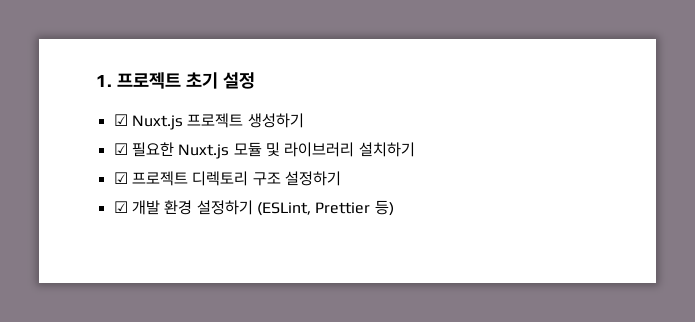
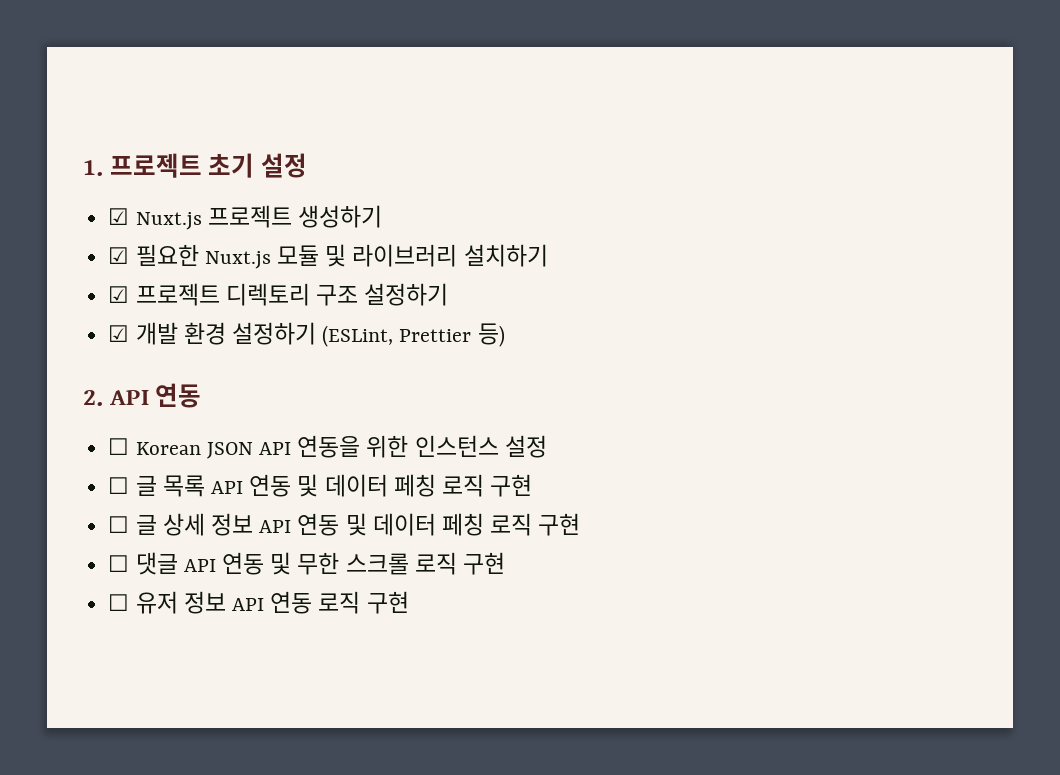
+ 2. API 연동
+ ☐ Korean JSON API 연동을 위한 인스턴스 설정
+ ☐ 글 목록 API 연동 및 데이터 페칭 로직 구현
+ ☐ 글 상세 정보 API 연동 및 데이터 페칭 로직 구현
+ ☐ 댓글 API 연동 및 무한 스크롤 로직 구현
+ ☐ 유저 정보 API 연동 로직 구현

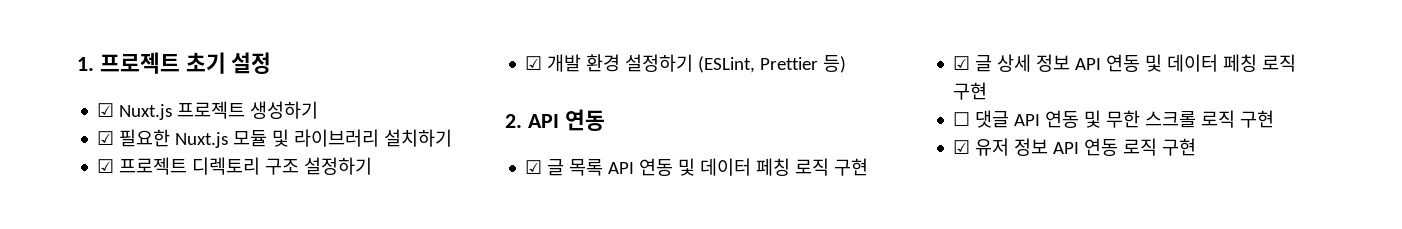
- ☐ Korean JSON API 연동을 위한 인스턴스 설정
- ☐ 글 목록 API 연동 및 데이터 페칭 로직 구현
+ ☑ 글 목록 API 연동 및 데이터 페칭 로직 구현
- ☐ 글 상세 정보 API 연동 및 데이터 페칭 로직 구현
+ ☑ 글 상세 정보 API 연동 및 데이터 페칭 로직 구현
- ☐ 유저 정보 API 연동 로직 구현
+ ☑ 유저 정보 API 연동 로직 구현

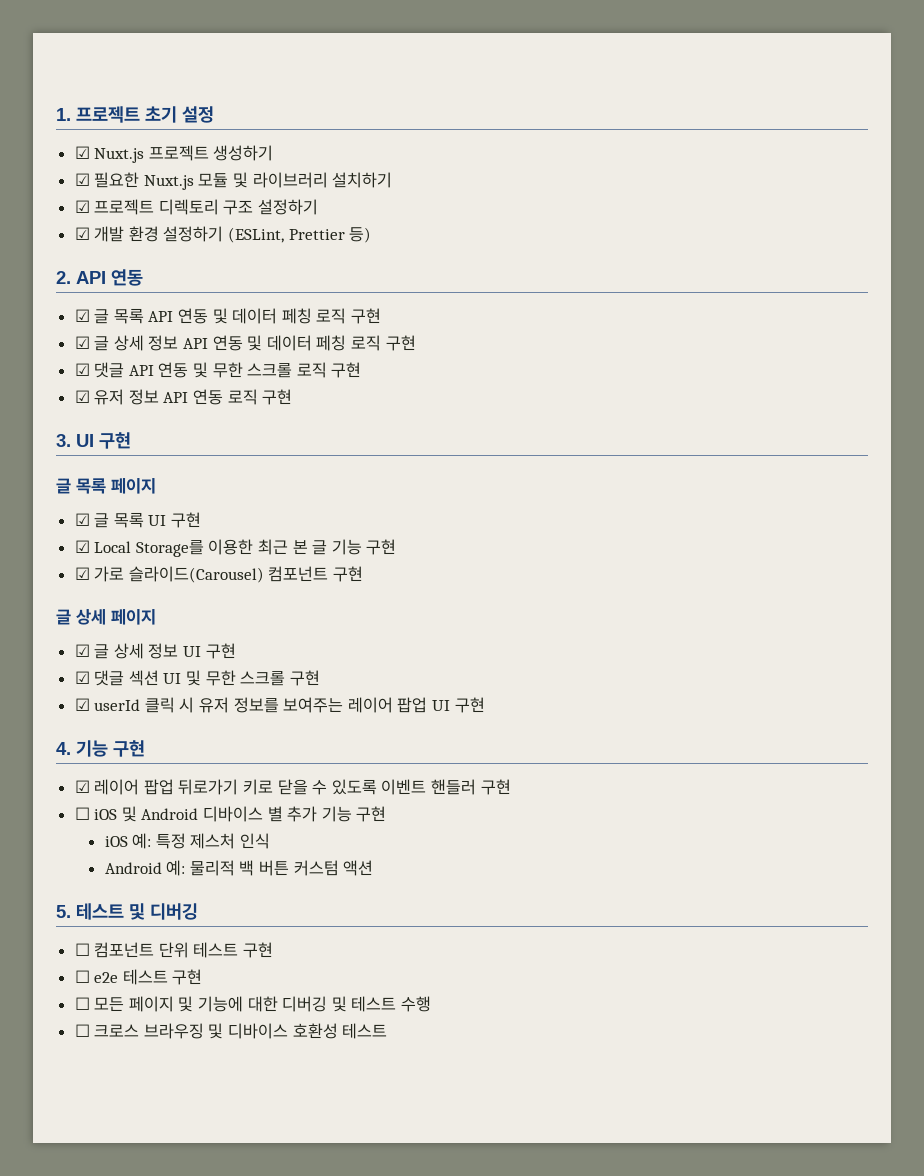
- ☐ 댓글 API 연동 및 무한 스크롤 로직 구현
+ ☑ 댓글 API 연동 및 무한 스크롤 로직 구현
+ 3. UI 구현
+ 글 목록 페이지
+ ☑ 글 목록 UI 구현
+ ☑ Local Storage를 이용한 최근 본 글 기능 구현
+ ☑ 가로 슬라이드(Carousel) 컴포넌트 구현
+ 글 상세 페이지
+ ☑ 글 상세 정보 UI 구현
+ ☑ 댓글 섹션 UI 및 무한 스크롤 구현
+ ☑ userId 클릭 시 유저 정보를 보여주는 레이어 팝업 UI 구현
+ 4. 기능 구현
+ ☑ 레이어 팝업 뒤로가기 키로 닫을 수 있도록 이벤트 핸들러 구현
+ ☐ iOS 및 Android 디바이스 별 추가 기능 구현
+ iOS 예: 특정 제스처 인식
+ Android 예: 물리적 백 버튼 커스텀 액션
+ 5. 테스트 및 디버깅
+ ☐ 컴포넌트 단위 테스트 구현
+ ☐ e2e 테스트 구현
+ ☐ 모든 페이지 및 기능에 대한 디버깅 및 테스트 수행
+ ☐ 크로스 브라우징 및 디바이스 호환성 테스트

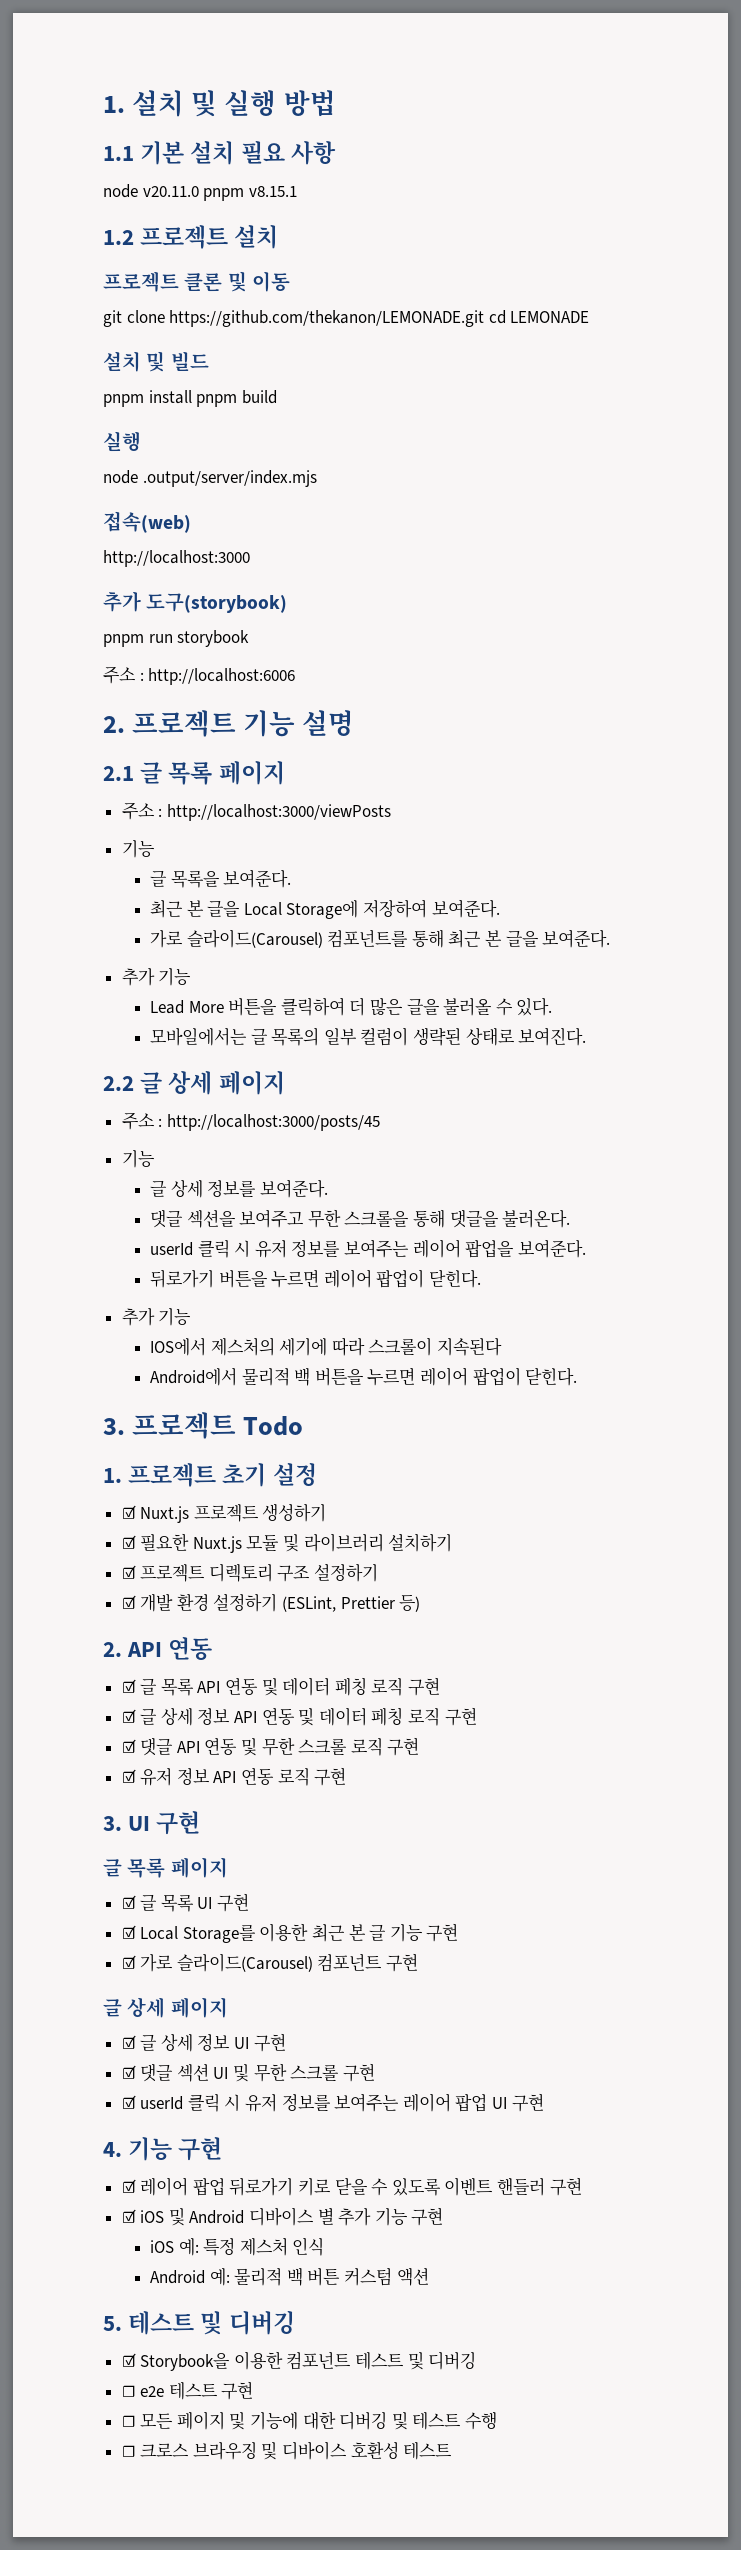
+ 1. 설치 및 실행 방법
+ 1.1 기본 설치 필요 사항
+ node v20.11.0 pnpm v8.15.1
+ 1.2 프로젝트 설치
+ 프로젝트 클론 및 이동
+ git clone https://github.com/thekanon/LEMONADE.git cd LEMONADE
+ 설치 및 빌드
+ pnpm install pnpm build
+ 실행
+ node .output/server/index.mjs
+ 접속(web)
+ http://localhost:3000
+ 추가 도구(storybook)
+ pnpm run storybook
+ 주소 : http://localhost:6006
+ 2. 프로젝트 기능 설명
+ 2.1 글 목록 페이지
+ 주소 : http://localhost:3000/viewPosts
+ 기능
+ 글 목록을 보여준다.
+ 최근 본 글을 Local Storage에 저장하여 보여준다.
+ 가로 슬라이드(Carousel) 컴포넌트를 통해 최근 본 글을 보여준다.
+ 추가 기능
+ Lead More 버튼을 클릭하여 더 많은 글을 불러올 수 있다.
+ 모바일에서는 글 목록의 일부 컬럼이 생략된 상태로 보여진다.
+ 2.2 글 상세 페이지
+ 주소 : http://localhost:3000/posts/45
+ 기능
+ 글 상세 정보를 보여준다.
+ 댓글 섹션을 보여주고 무한 스크롤을 통해 댓글을 불러온다.
+ userId 클릭 시 유저 정보를 보여주는 레이어 팝업을 보여준다.
+ 뒤로가기 버튼을 누르면 레이어 팝업이 닫힌다.
+ 추가 기능
+ IOS에서 제스처의 세기에 따라 스크롤이 지속된다
+ Android에서 물리적 백 버튼을 누르면 레이어 팝업이 닫힌다.
+ 3. 프로젝트 Todo
- ☐ iOS 및 Android 디바이스 별 추가 기능 구현
+ ☑ iOS 및 Android 디바이스 별 추가 기능 구현
- ☐ 컴포넌트 단위 테스트 구현
+ ☑ Storybook을 이용한 컴포넌트 테스트 및 디버깅

